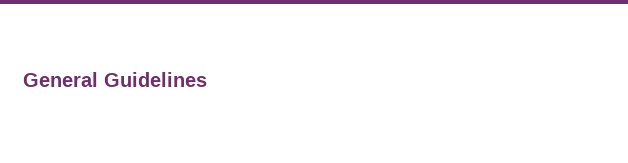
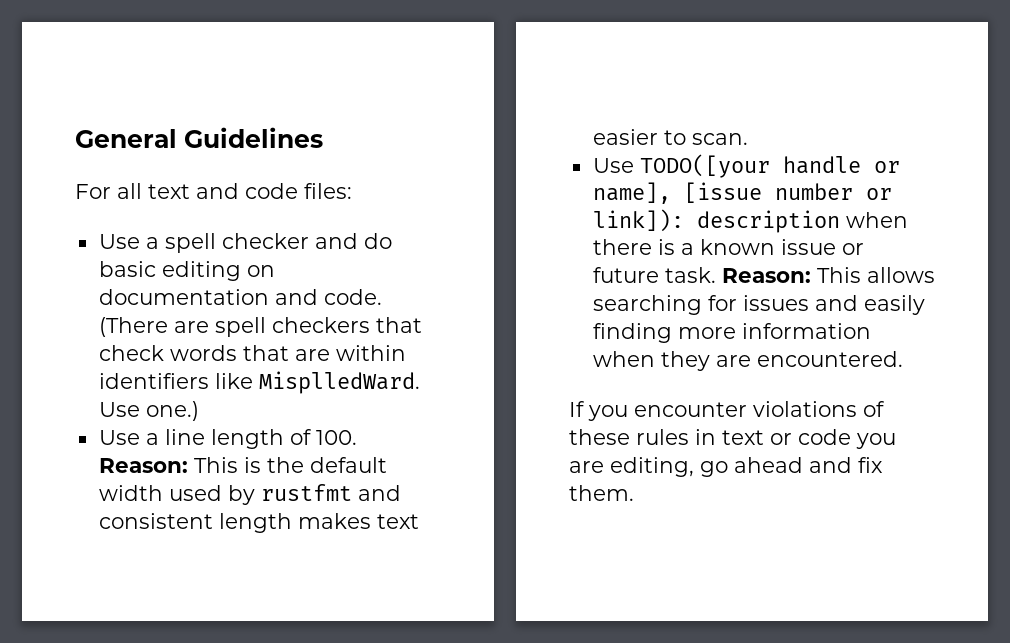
+ For all text and code files:
+ Use a spell checker and do basic editing on documentation and code. (There are spell checkers that check words that are within identifiers like MisplledWard. Use one.)
+ Use a line length of 100. Reason: This is the default width used by rustfmt and consistent length makes text easier to scan.
+ Use TODO([your handle or name], [issue number or link]): description when there is a known issue or future task. Reason: This allows searching for issues and easily finding more information when they are encountered.
+ If you encounter violations of these rules in text or code you are editing, go ahead and fix them.

